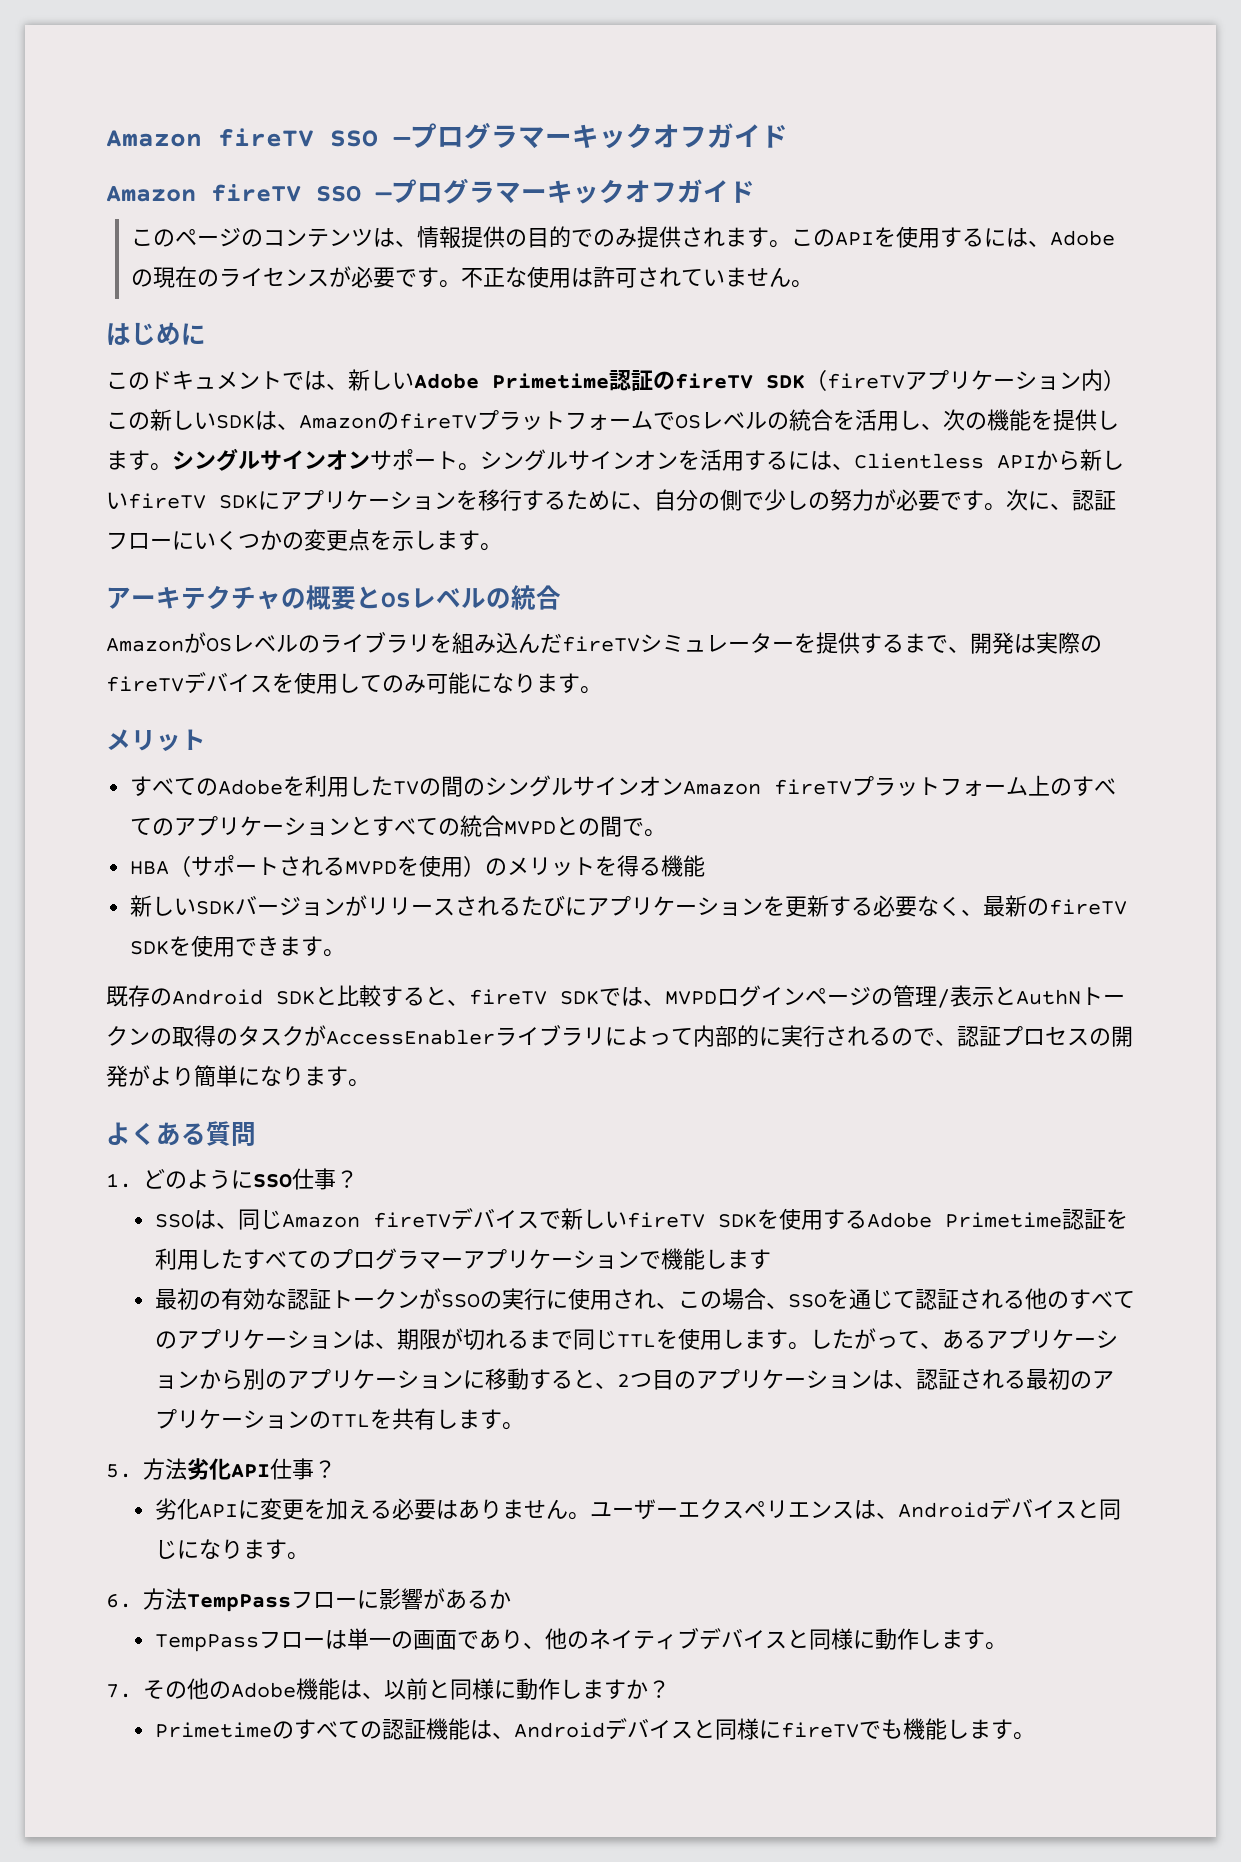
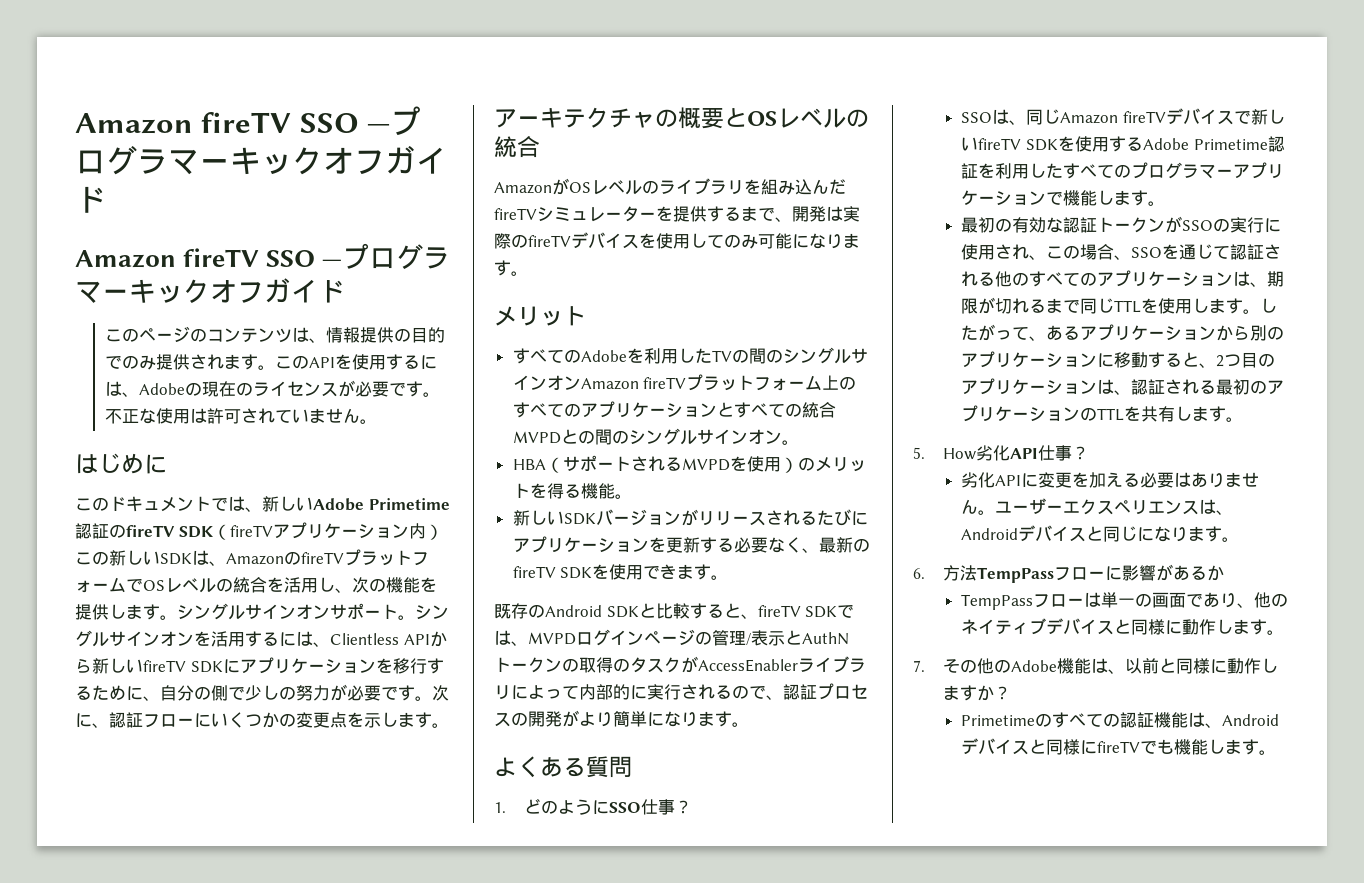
- すべてのAdobeを利用したTVの間のシングルサインオンAmazon fireTVプラットフォーム上のすべてのアプリケーションとすべての統合MVPDとの間で。
+ すべてのAdobeを利用したTVの間のシングルサインオンAmazon fireTVプラットフォーム上のすべてのアプリケーションとすべての統合MVPDとの間のシングルサインオン。
- HBA（サポートされるMVPDを使用）のメリットを得る機能
+ HBA（サポートされるMVPDを使用）のメリットを得る機能。
- SSOは、同じAmazon fireTVデバイスで新しいfireTV SDKを使用するAdobe Primetime認証を利用したすべてのプログラマーアプリケーションで機能します
+ SSOは、同じAmazon fireTVデバイスで新しいfireTV SDKを使用するAdobe Primetime認証を利用したすべてのプログラマーアプリケーションで機能します。
- 5.方法劣化API仕事？
+ 5. How劣化API仕事？

